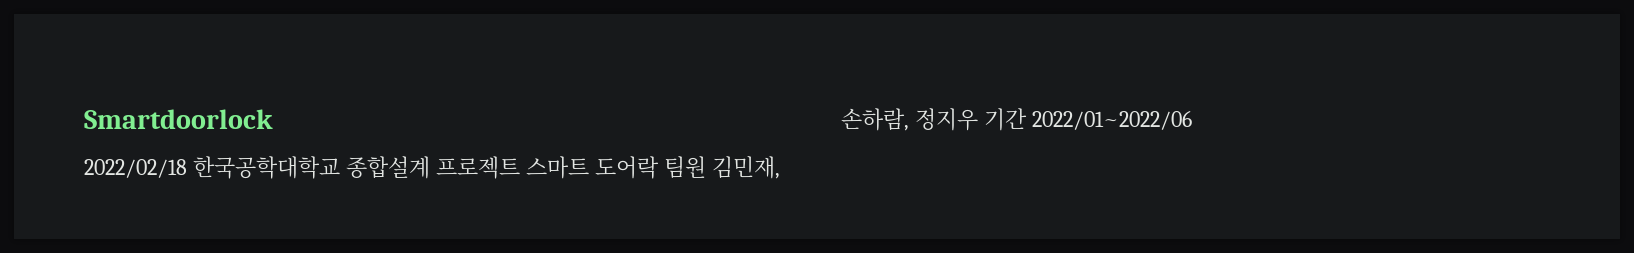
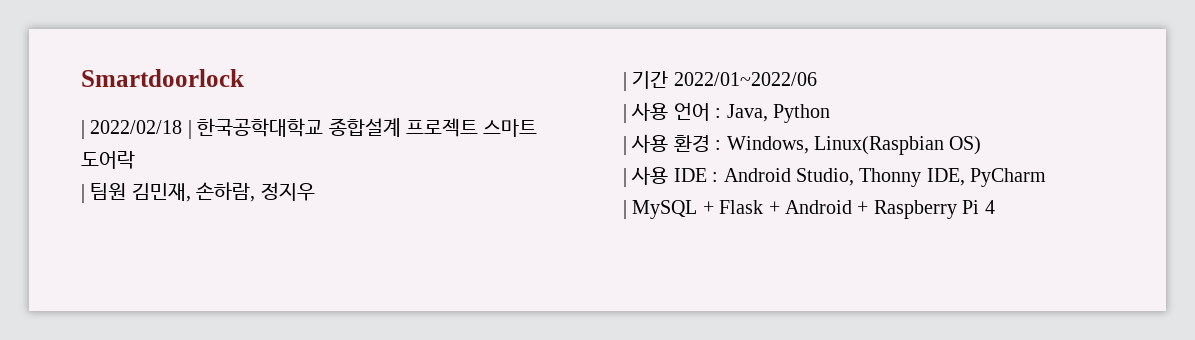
- 2022/02/18 한국공학대학교 종합설계 프로젝트 스마트 도어락 팀원 김민재, 손하람, 정지우 기간 2022/01~2022/06
+ | 2022/02/18 | 한국공학대학교 종합설계 프로젝트 스마트 도어락
+ | 팀원 김민재, 손하람, 정지우
+ | 기간 2022/01~2022/06
+ | 사용 언어 : Java, Python
+ | 사용 환경 : Windows, Linux(Raspbian OS)
+ | 사용 IDE : Android Studio, Thonny IDE, PyCharm
+ | MySQL + Flask + Android + Raspberry Pi 4

